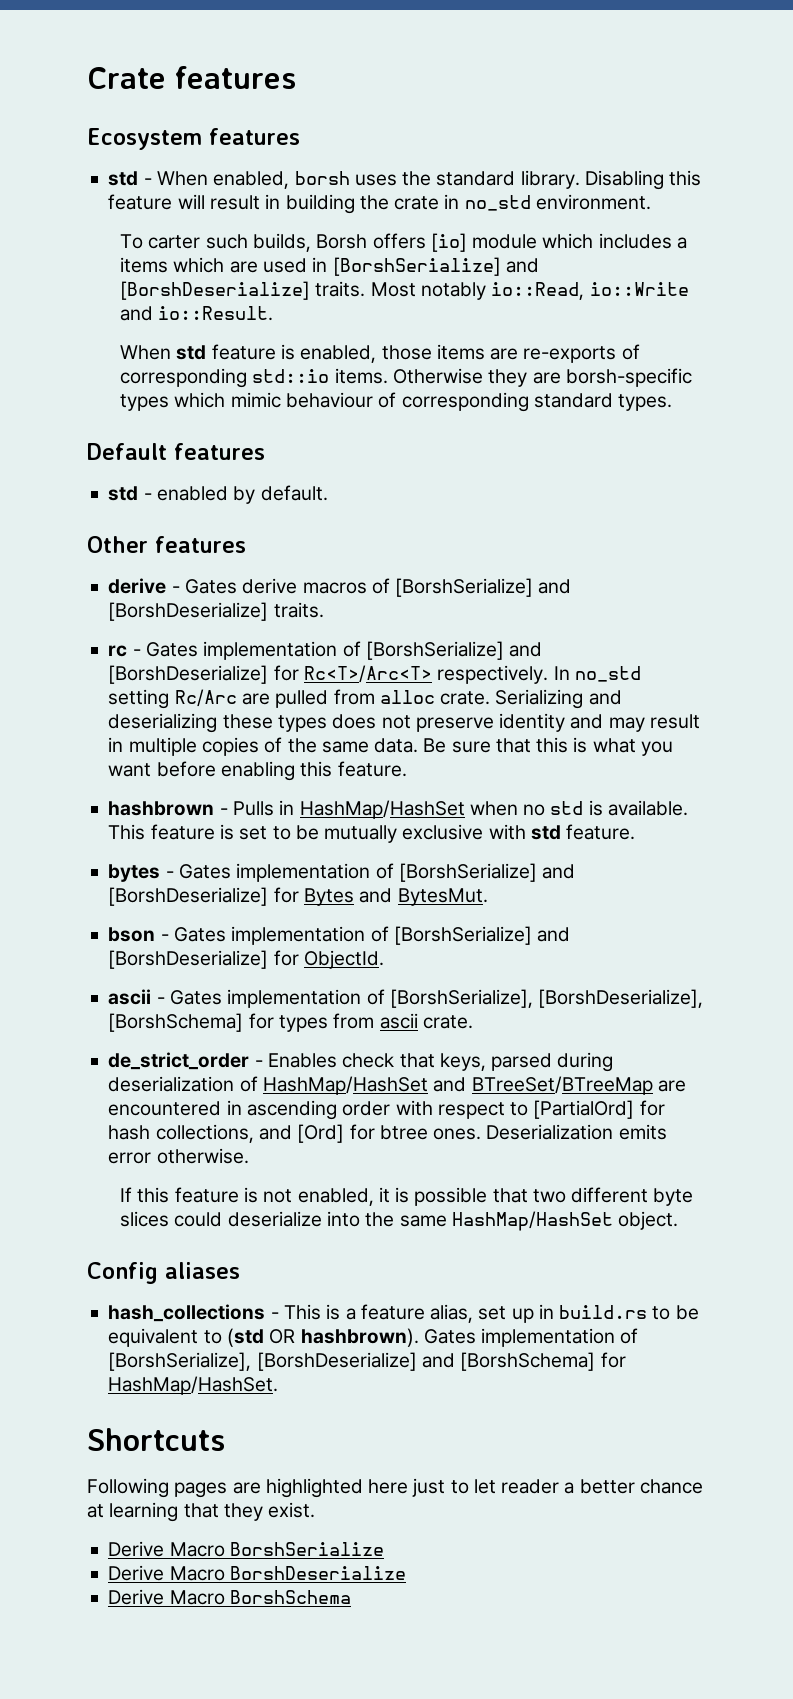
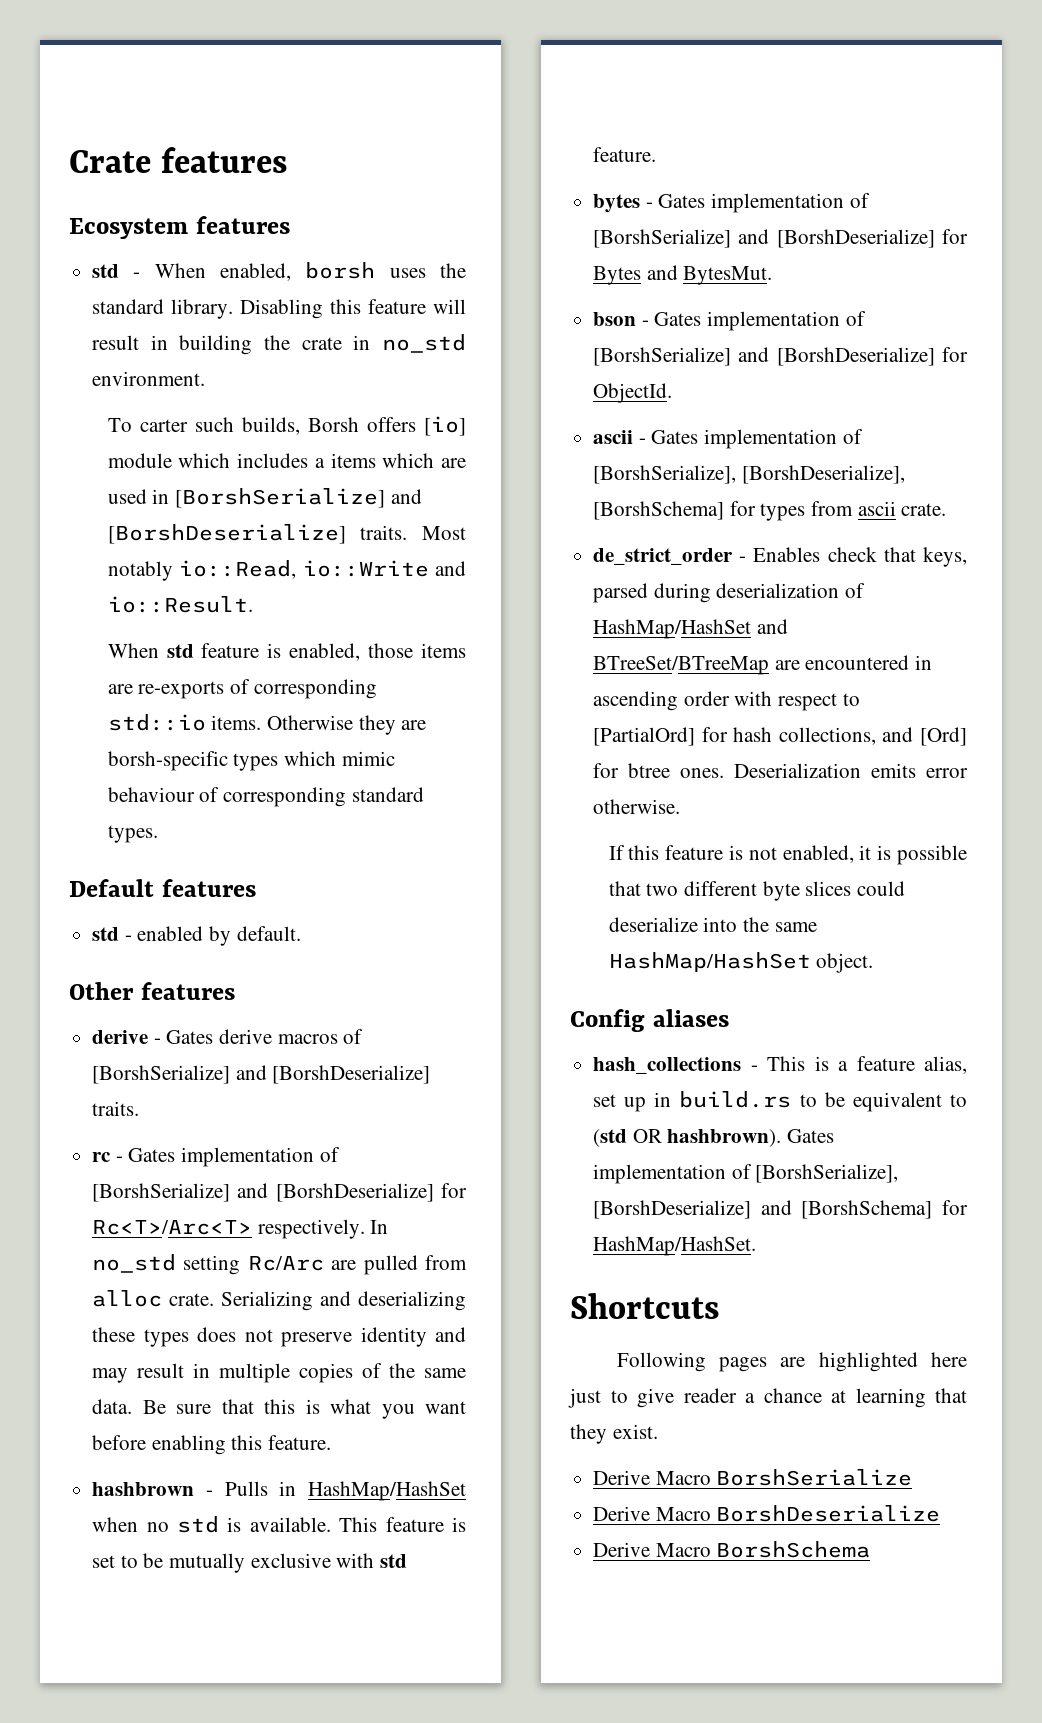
- Following pages are highlighted here just to let reader a better chance at learning that they exist.
+ Following pages are highlighted here just to give reader a chance at learning that they exist.

